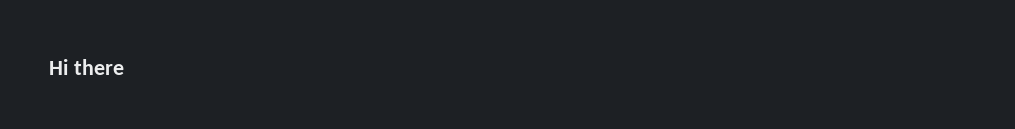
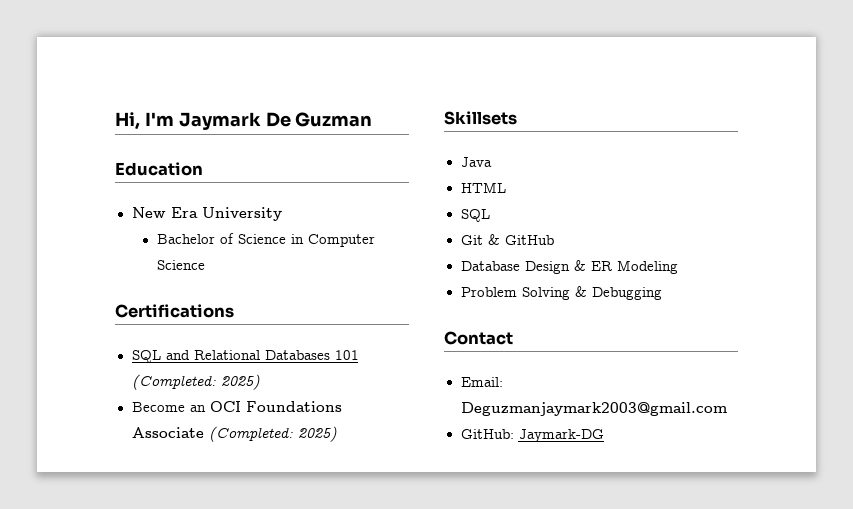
- Hi there
+ Hi, I'm Jaymark De Guzman
+ Education
+ New Era University
+ Bachelor of Science in Computer Science
+ Certifications
+ SQL and Relational Databases 101 (Completed: 2025)
+ Become an OCI Foundations Associate (Completed: 2025)
+ Skillsets
+ Java
+ HTML
+ SQL
+ Git & GitHub
+ Database Design & ER Modeling
+ Problem Solving & Debugging
+ Contact
+ Email: Deguzmanjaymark2003@gmail.com
+ GitHub: Jaymark-DG

